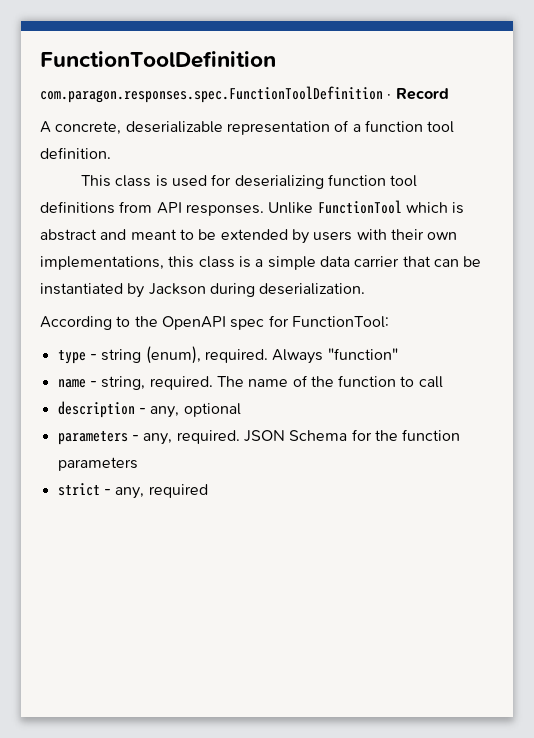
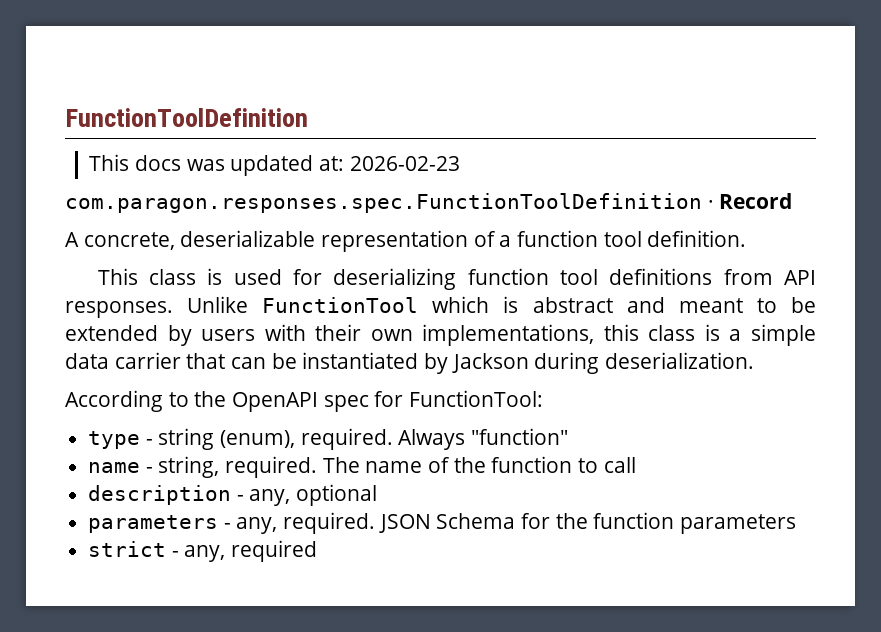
+ This docs was updated at: 2026-02-23

